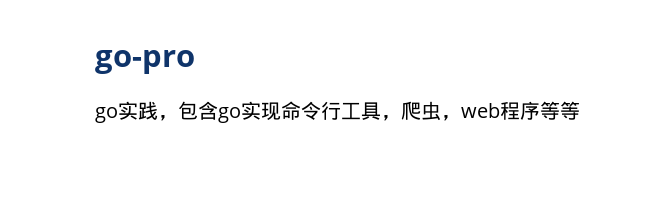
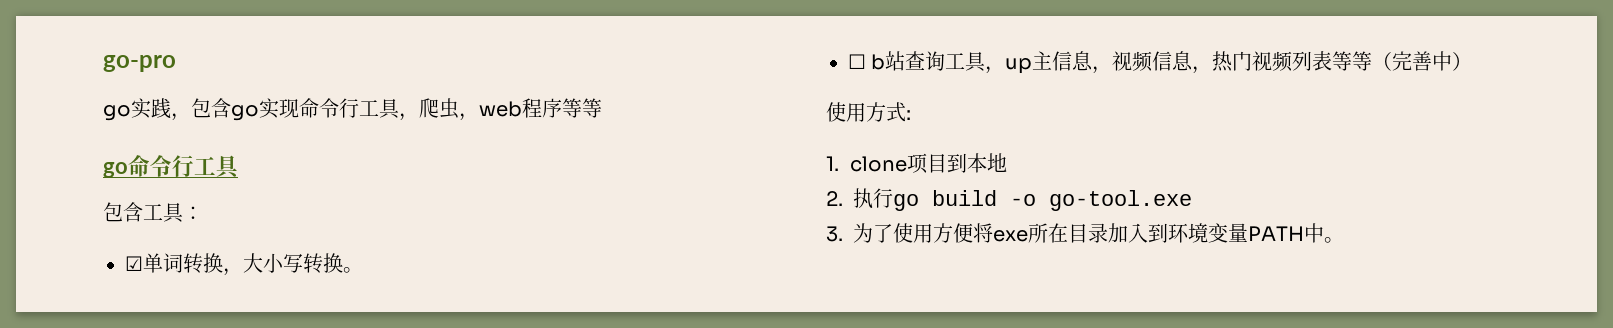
+ go命令行工具
+ 包含工具：
+ ☑单词转换，大小写转换。
+ ☐ b站查询工具，up主信息，视频信息，热门视频列表等等（完善中）
+ 使用方式:
+ 1. clone项目到本地
+ 2.执行go build -o go-tool.exe
+ 3.为了使用方便将exe所在目录加入到环境变量PATH中。

